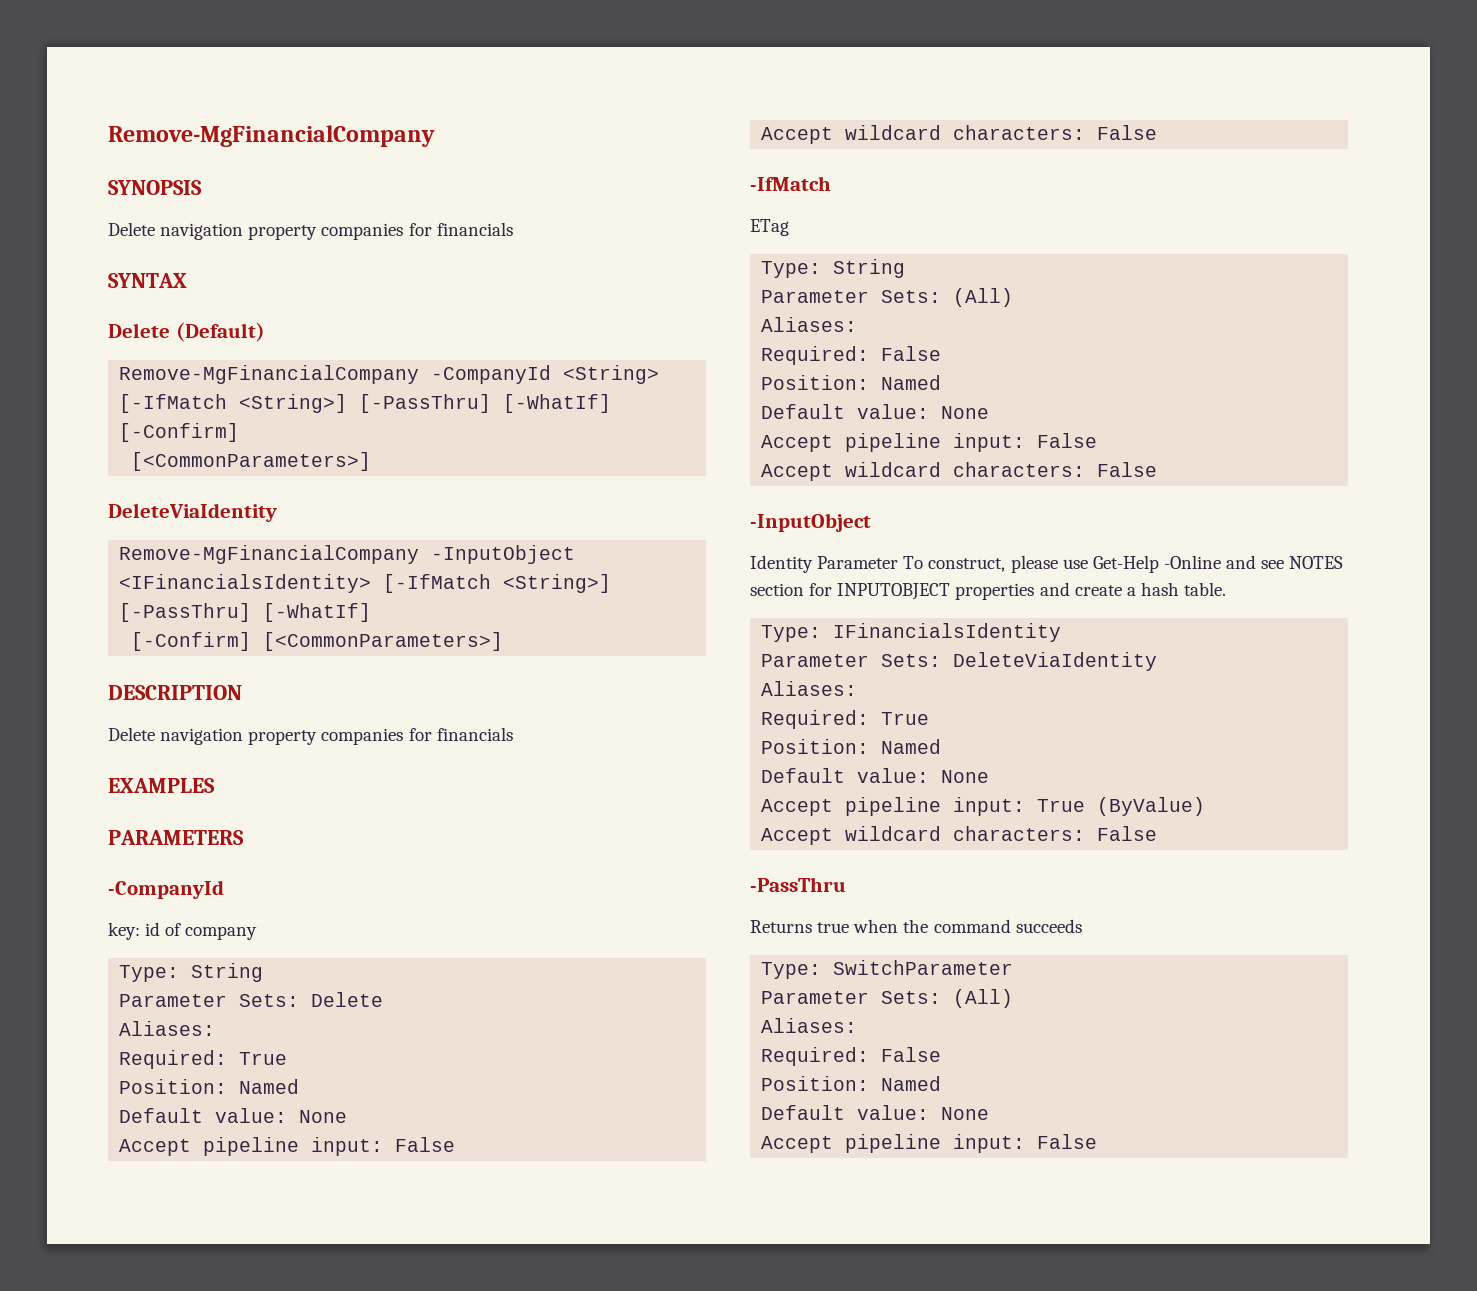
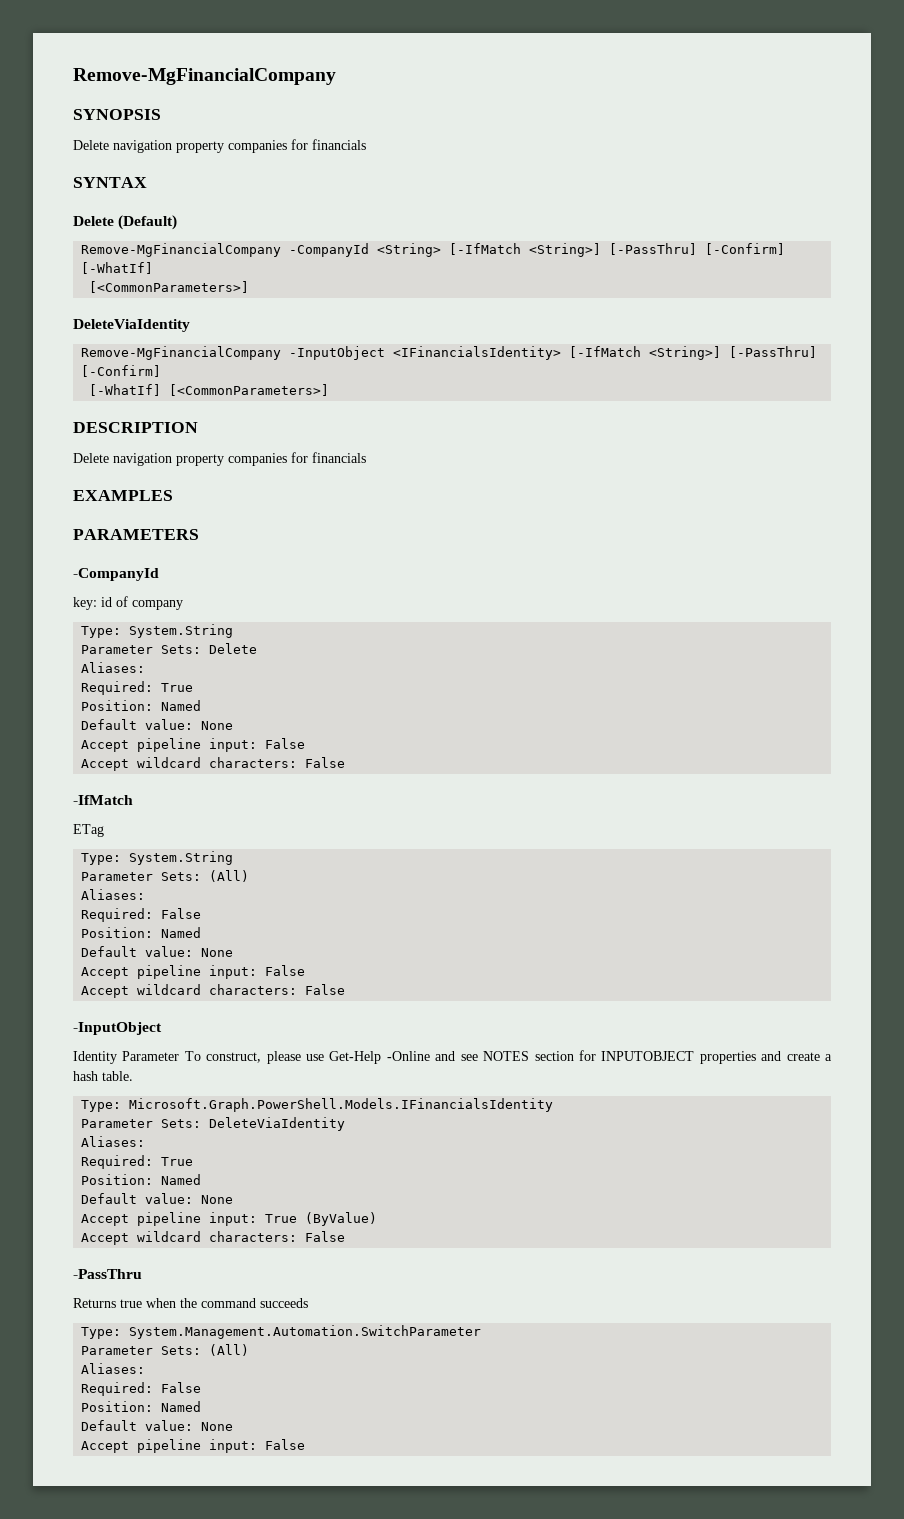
- Remove-MgFinancialCompany -CompanyId <String> [-IfMatch <String>] [-PassThru] [-WhatIf] [-Confirm]
+ Remove-MgFinancialCompany -CompanyId <String> [-IfMatch <String>] [-PassThru] [-Confirm] [-WhatIf]
- Remove-MgFinancialCompany -InputObject <IFinancialsIdentity> [-IfMatch <String>] [-PassThru] [-WhatIf]
- [-Confirm] [<CommonParameters>]
+ Remove-MgFinancialCompany -InputObject <IFinancialsIdentity> [-IfMatch <String>] [-PassThru] [-Confirm]
+ [-WhatIf] [<CommonParameters>]
  key: id of company
- Type: String
+ Type: System.String
  ETag
- Type: String
+ Type: System.String
- Type: IFinancialsIdentity
+ Type: Microsoft.Graph.PowerShell.Models.IFinancialsIdentity
- Type: SwitchParameter
+ Type: System.Management.Automation.SwitchParameter

